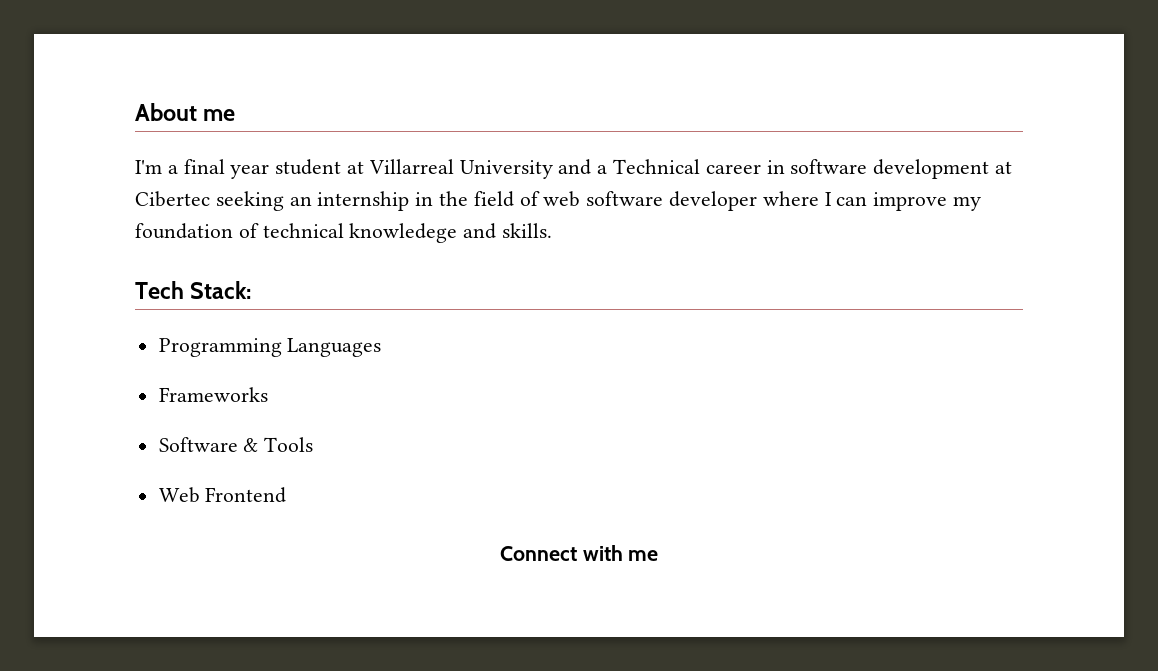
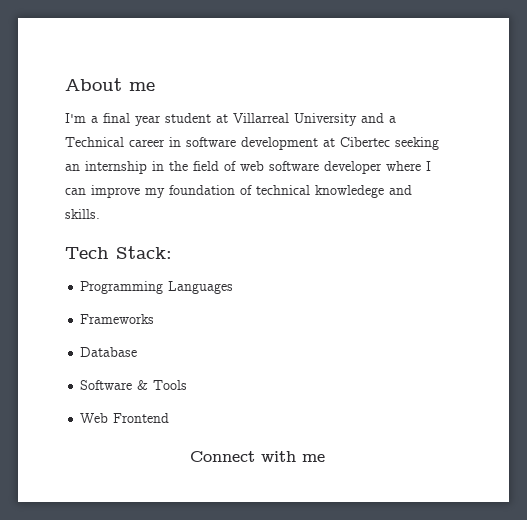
+ Database

